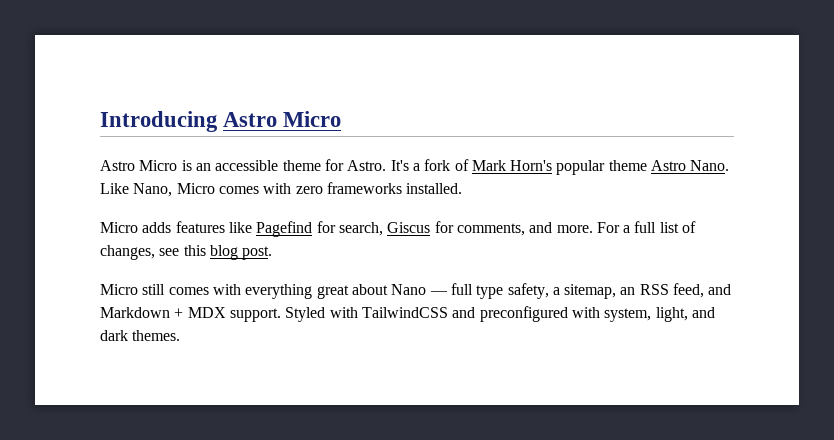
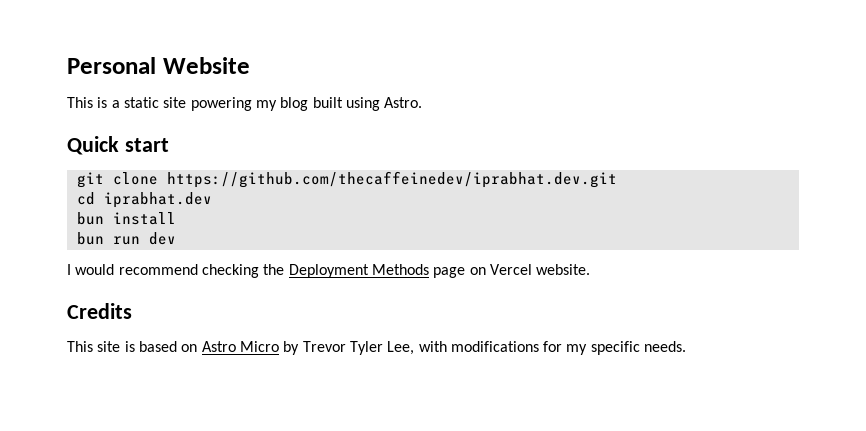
- Introducing Astro Micro
- Astro Micro is an accessible theme for Astro. It's a fork of Mark Horn's popular theme Astro Nano. Like Nano, Micro comes with zero frameworks installed.
- Micro adds features like Pagefind for search, Giscus for comments, and more. For a full list of changes, see this blog post.
- Micro still comes with everything great about Nano — full type safety, a sitemap, an RSS feed, and Markdown + MDX support. Styled with TailwindCSS and preconfigured with system, light, and dark themes.
+ Personal Website
+ This is a static site powering my blog built using Astro.
+ Quick start
+ git clone https://github.com/thecaffeinedev/iprabhat.dev.git
+ cd iprabhat.dev
+ bun install
+ bun run dev
+ I would recommend checking the Deployment Methods page on Vercel website.
+ Credits
+ This site is based on Astro Micro by Trevor Tyler Lee, with modifications for my specific needs.

